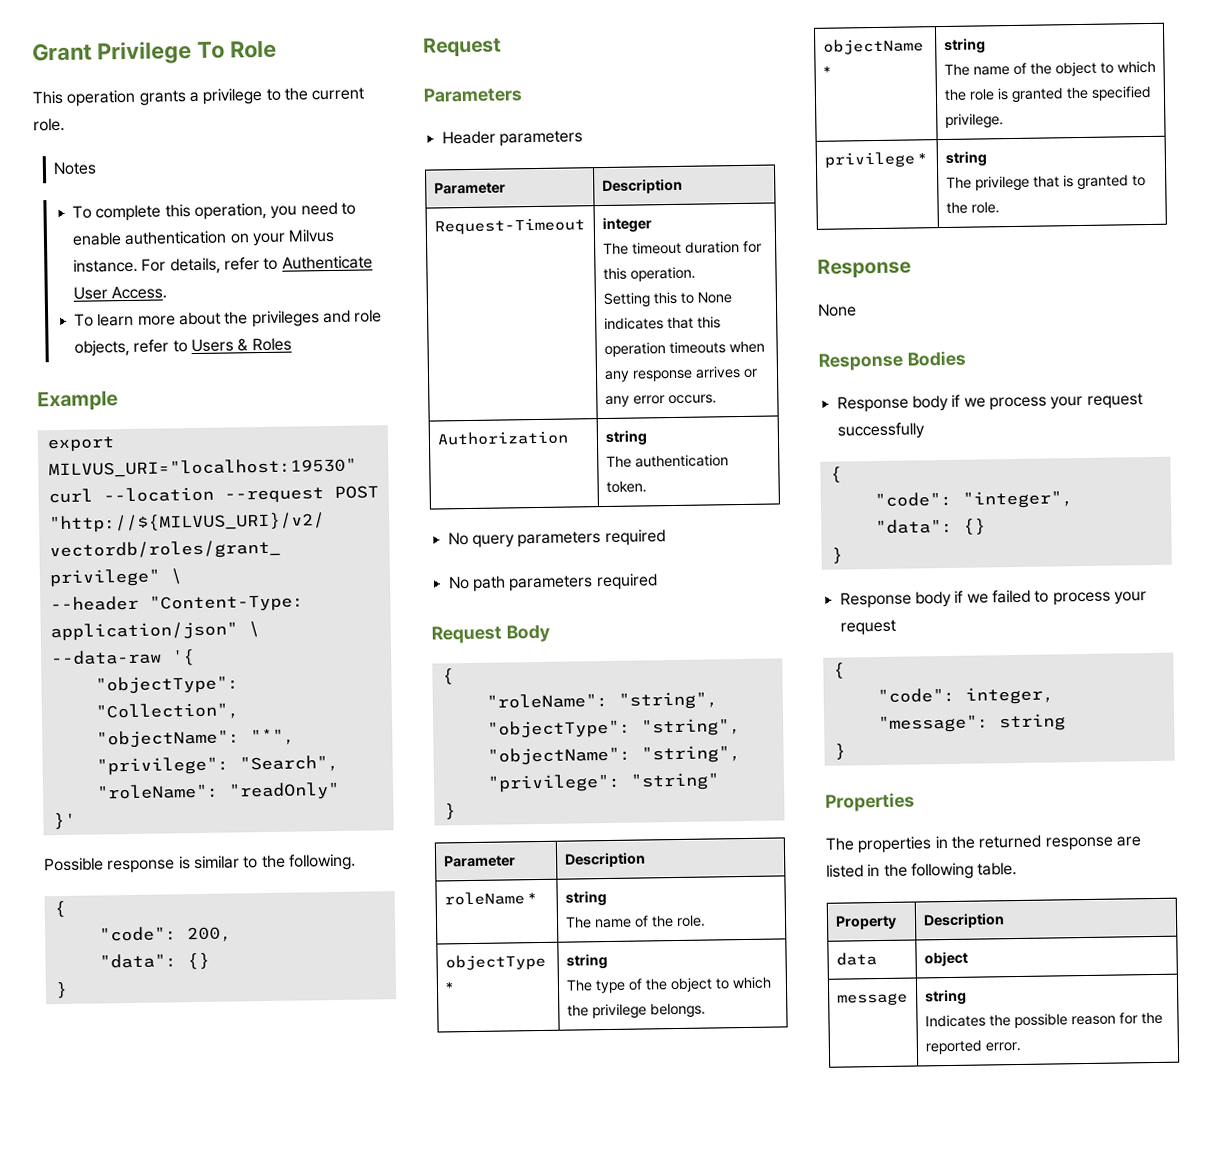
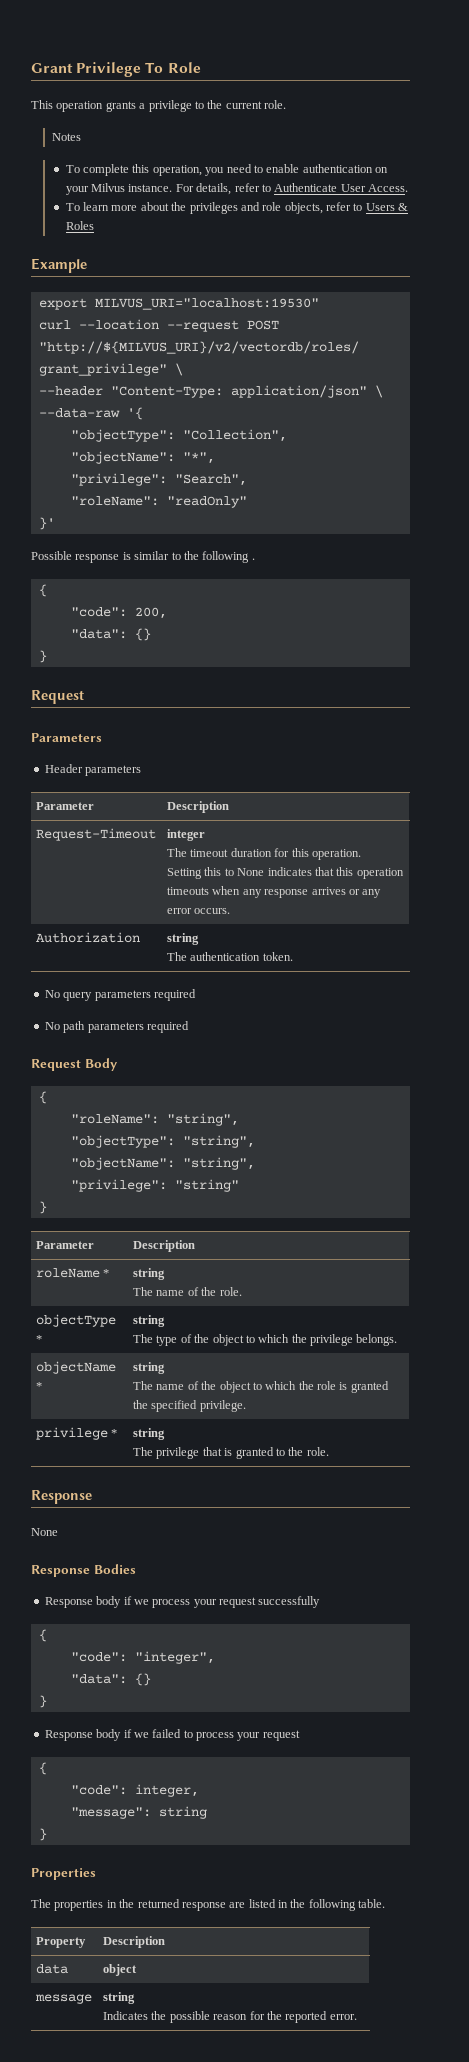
- Possible response is similar to the following.
+ Possible response is similar to the following .

